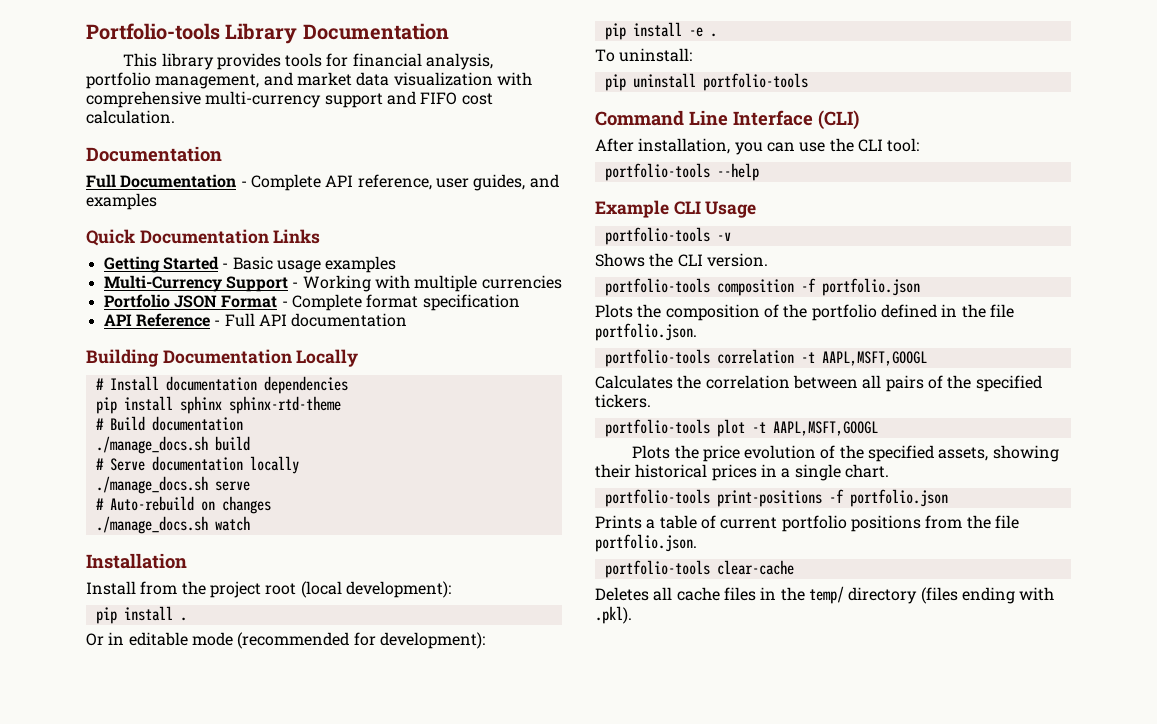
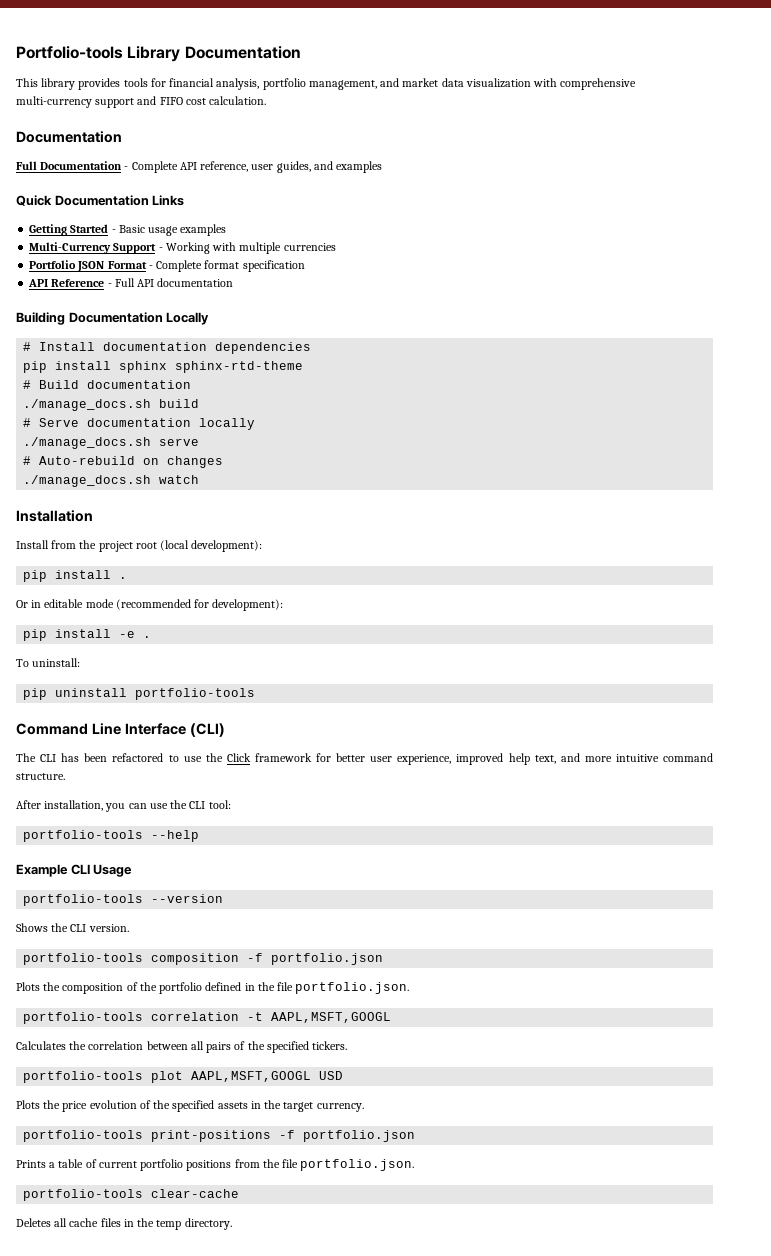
+ The CLI has been refactored to use the Click framework for better user experience, improved help text, and more intuitive command structure.
- portfolio-tools -v
+ portfolio-tools --version
- portfolio-tools plot -t AAPL,MSFT,GOOGL
+ portfolio-tools plot AAPL,MSFT,GOOGL USD
- Plots the price evolution of the specified assets, showing their historical prices in a single chart.
+ Plots the price evolution of the specified assets in the target currency.
- Deletes all cache files in the temp/ directory (files ending with .pkl).
+ Deletes all cache files in the temp directory.

